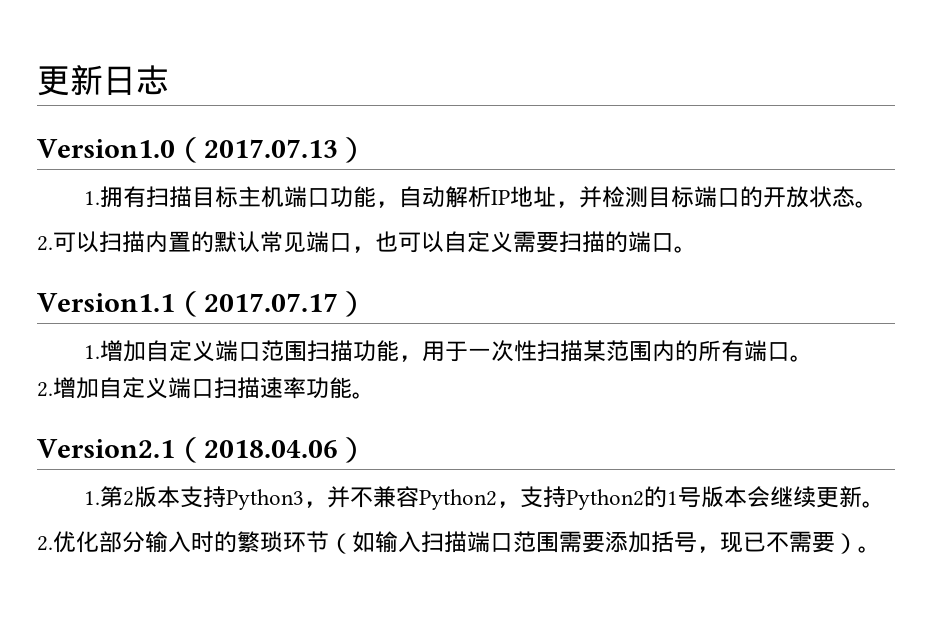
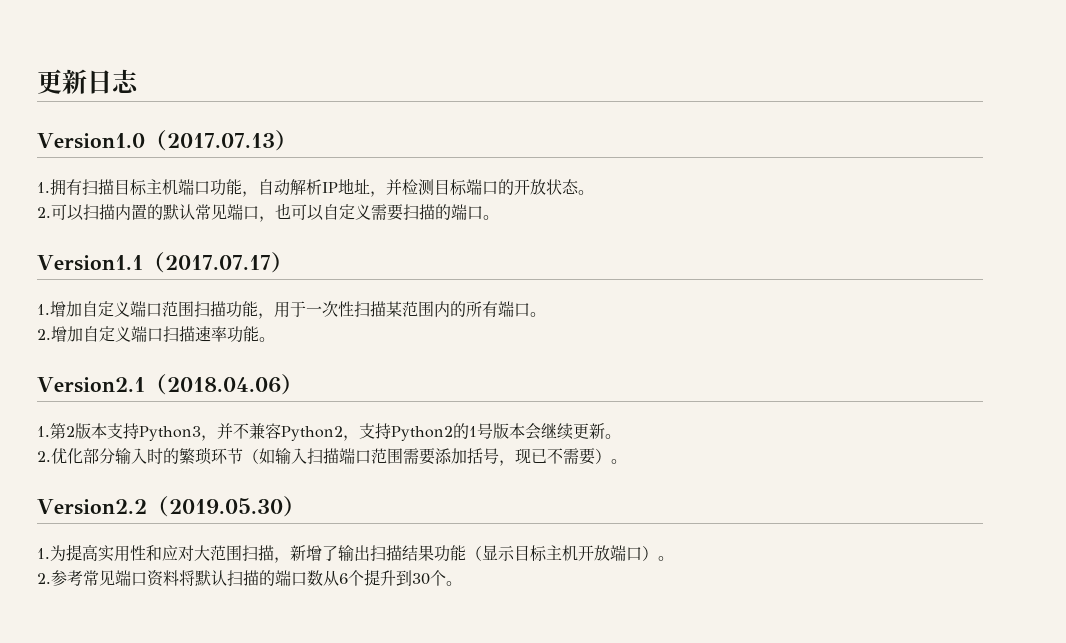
+ Version2.2（2019.05.30）
+ 1.为提高实用性和应对大范围扫描，新增了输出扫描结果功能（显示目标主机开放端口）。
+ 2.参考常见端口资料将默认扫描的端口数从6个提升到30个。

